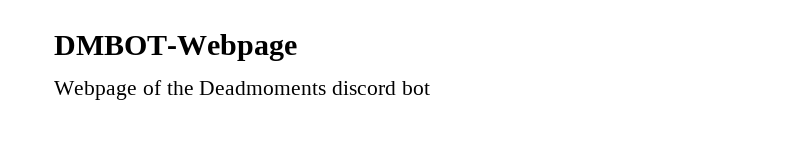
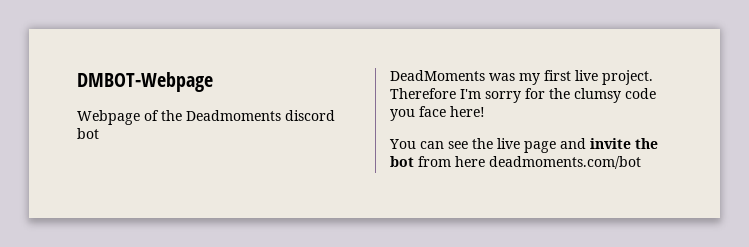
+ DeadMoments was my first live project. Therefore I'm sorry for the clumsy code you face here!
+ You can see the live page and invite the bot from here deadmoments.com/bot

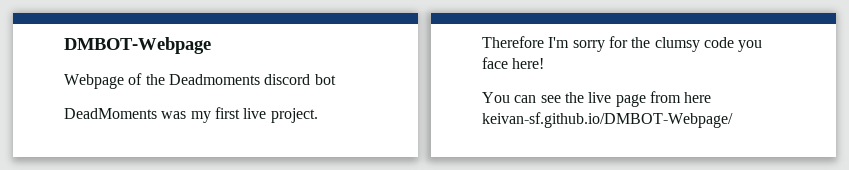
- You can see the live page and invite the bot from here deadmoments.com/bot
+ You can see the live page from here keivan-sf.github.io/DMBOT-Webpage/

